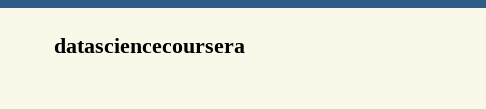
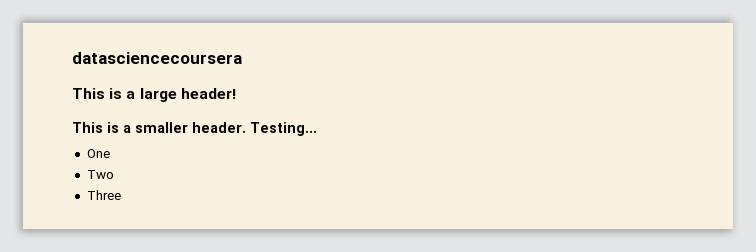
+ This is a large header!
+ This is a smaller header. Testing...
+ One
+ Two
+ Three

